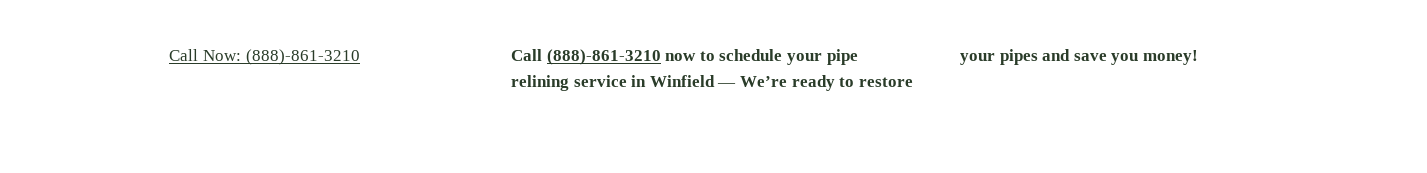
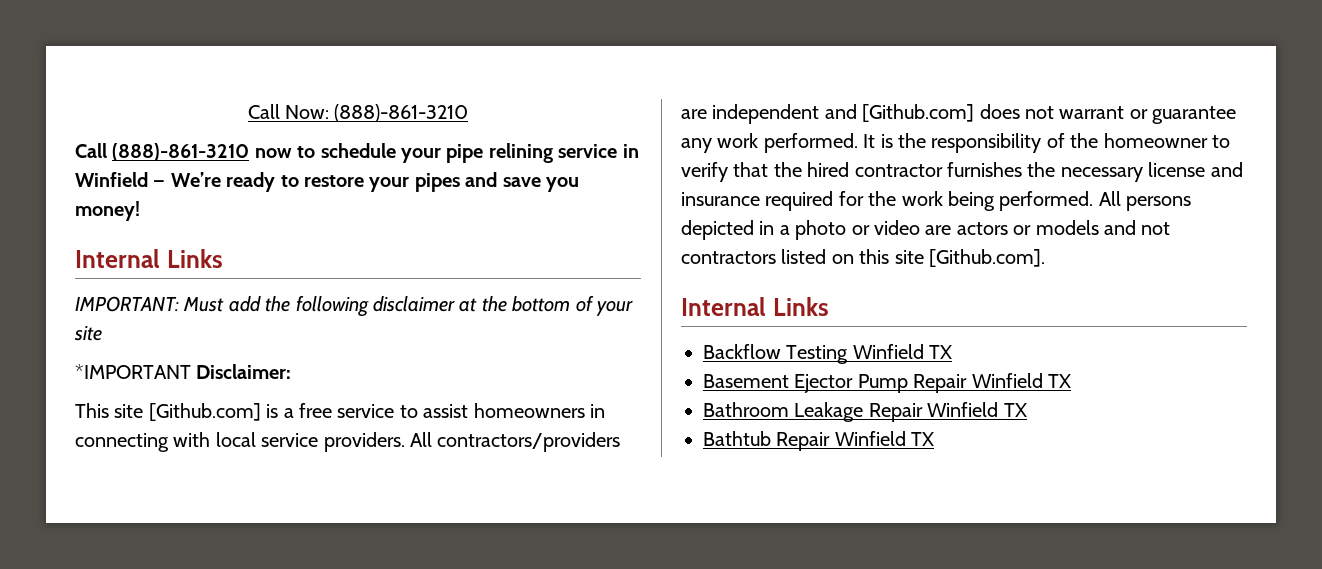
  Call (888)-861-3210 now to schedule your pipe relining service in Winfield — We’re ready to restore your pipes and save you money!
+ Internal Links
+ IMPORTANT: Must add the following disclaimer at the bottom of your site
+ *IMPORTANT Disclaimer:
+ This site [Github.com] is a free service to assist homeowners in connecting with local service providers. All contractors/providers are independent and [Github.com] does not warrant or guarantee any work performed. It is the responsibility of the homeowner to verify that the hired contractor furnishes the necessary license and insurance required for the work being performed. All persons depicted in a photo or video are actors or models and not contractors listed on this site [Github.com].
+ Internal Links
+ Backflow Testing Winfield TX
+ Basement Ejector Pump Repair Winfield TX
+ Bathroom Leakage Repair Winfield TX
+ Bathtub Repair Winfield TX

